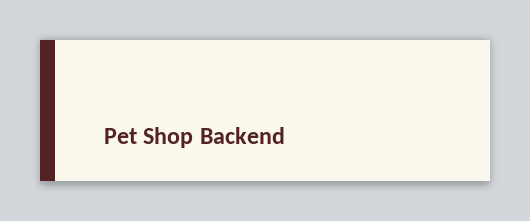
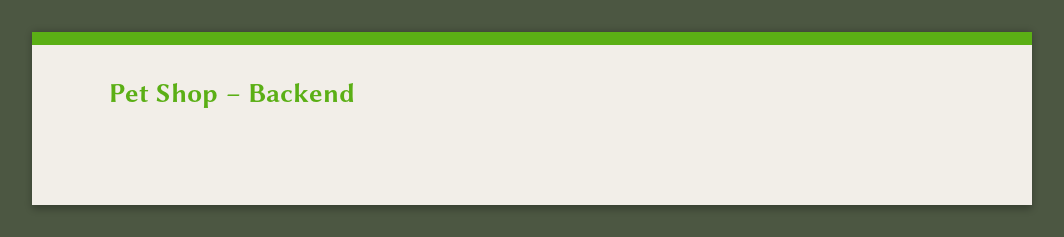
- Pet Shop Backend
+ Pet Shop – Backend

